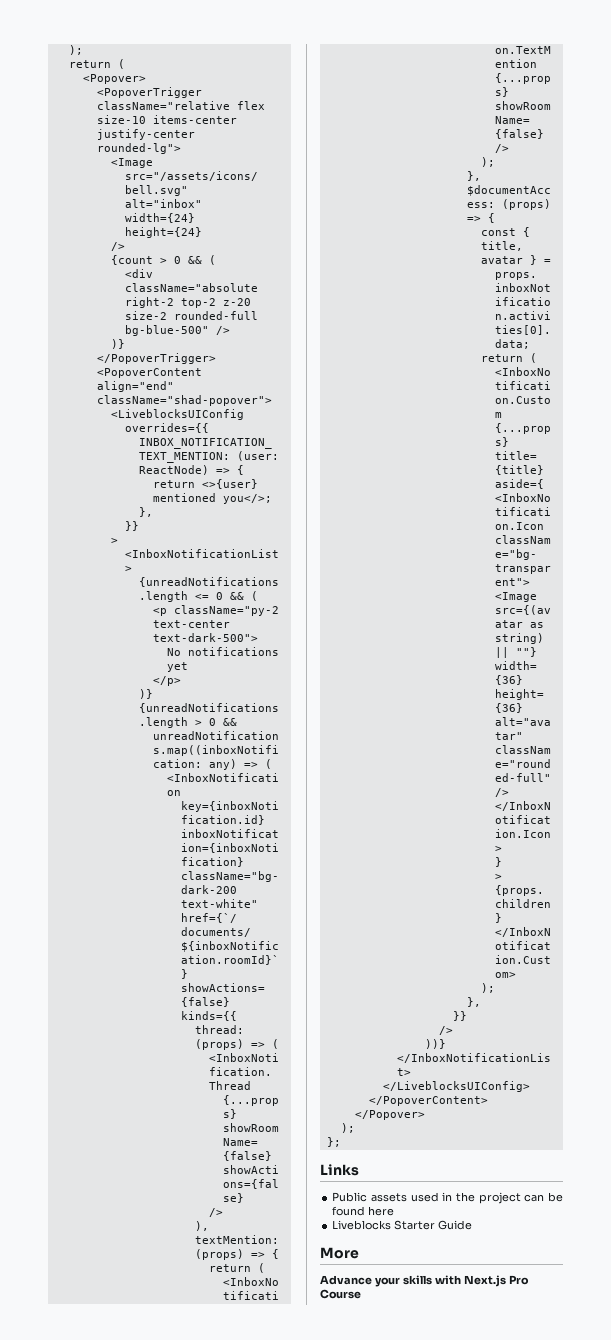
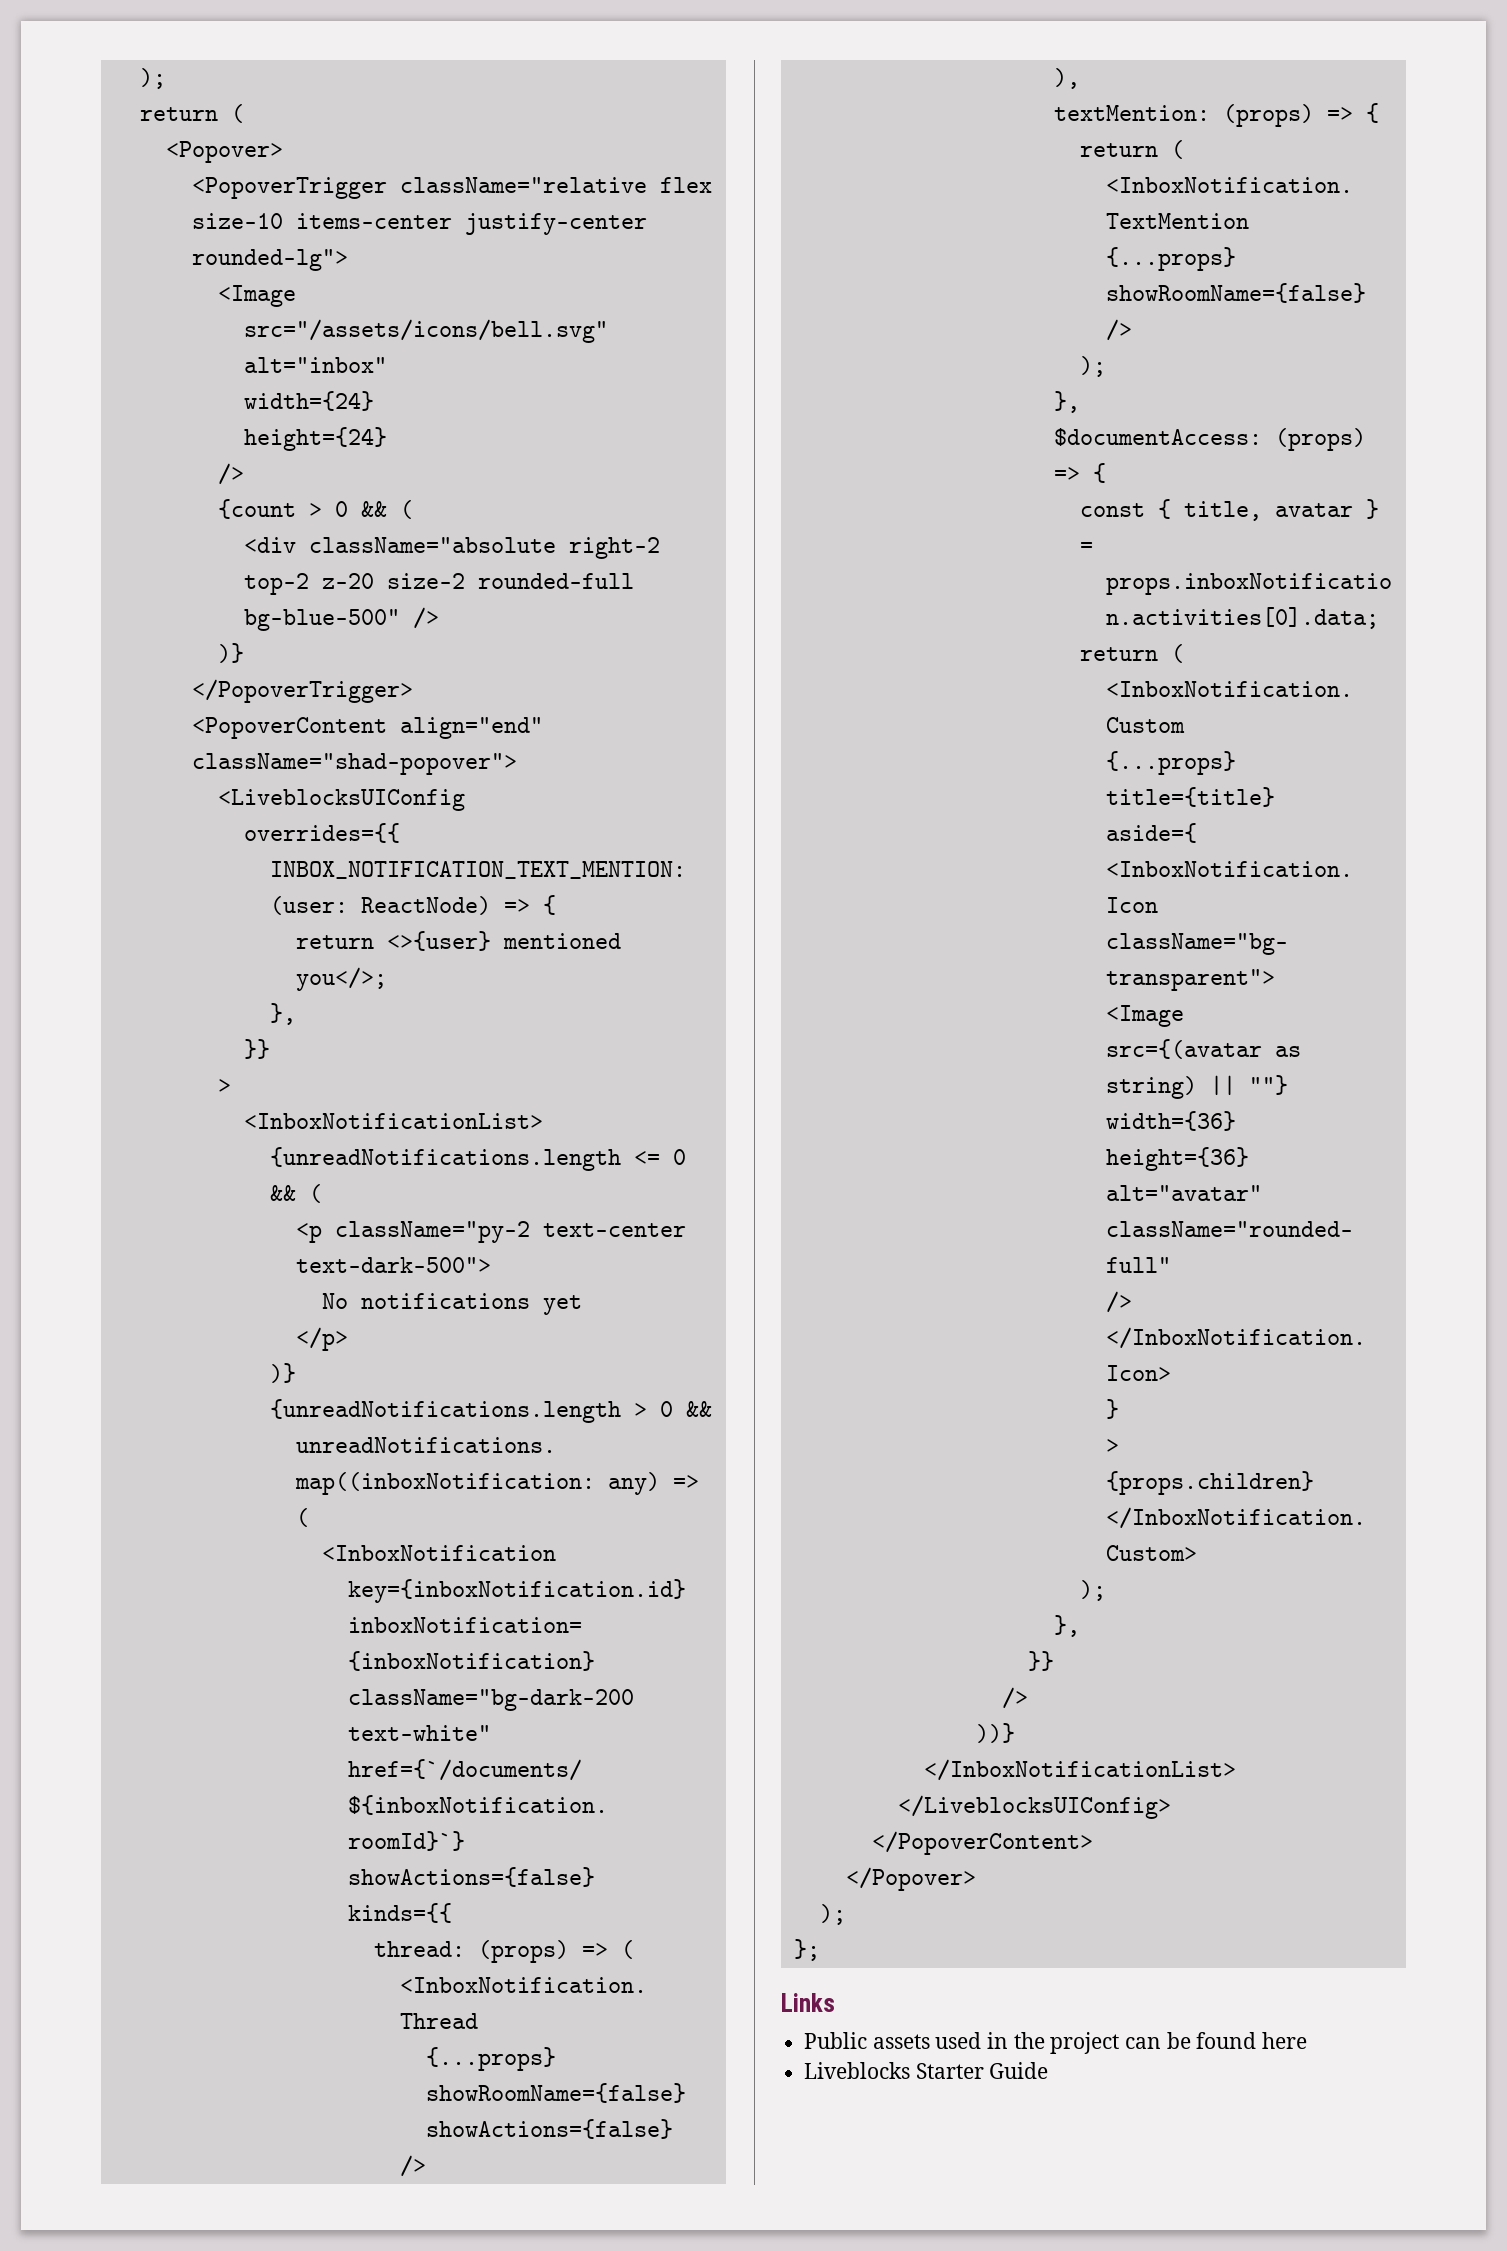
- More
- Advance your skills with Next.js Pro Course

